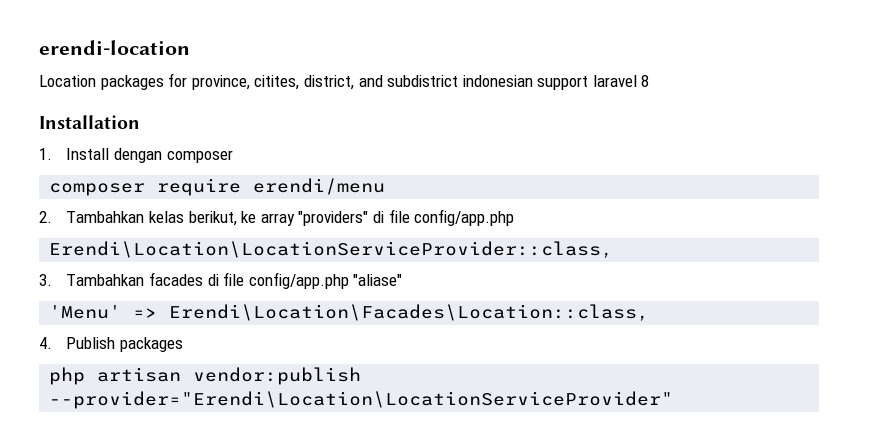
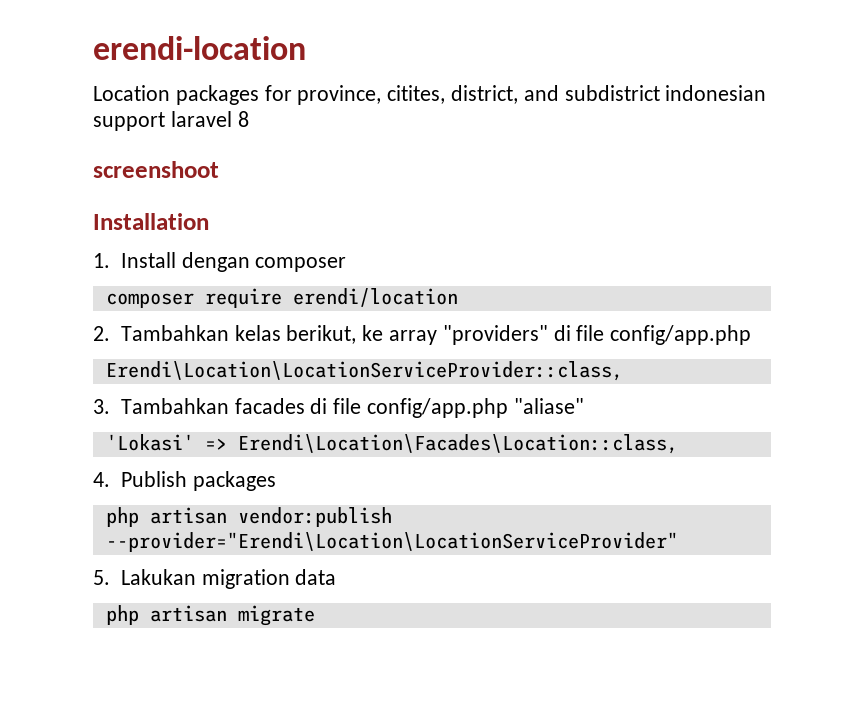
+ screenshoot
- composer require erendi/menu
+ composer require erendi/location
- 'Menu' => Erendi\Location\Facades\Location::class,
+ 'Lokasi' => Erendi\Location\Facades\Location::class,
+ 5. Lakukan migration data
+ php artisan migrate

